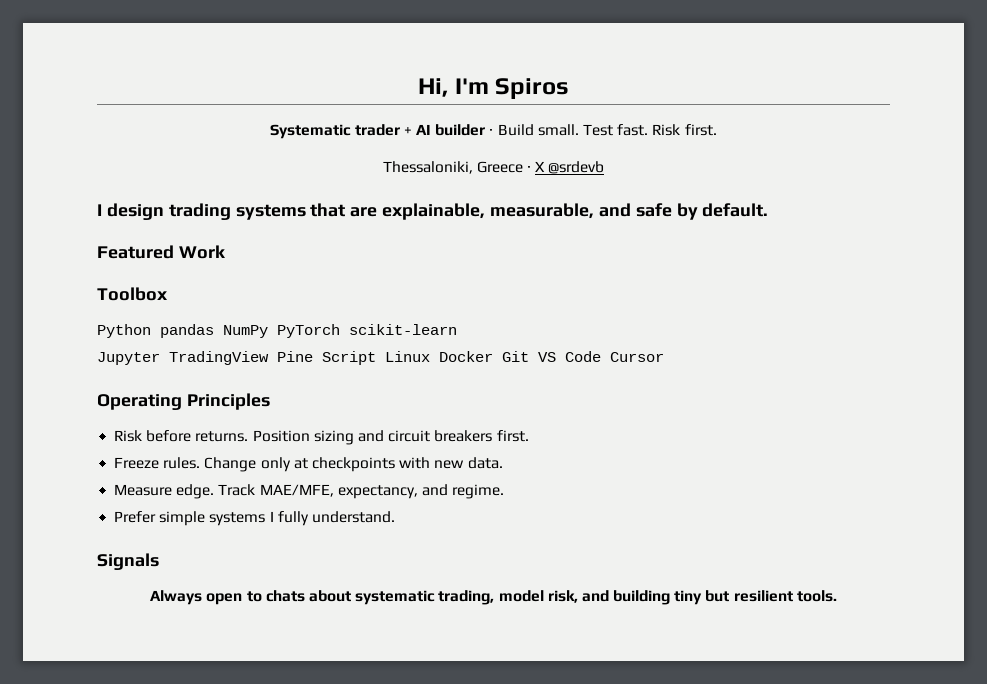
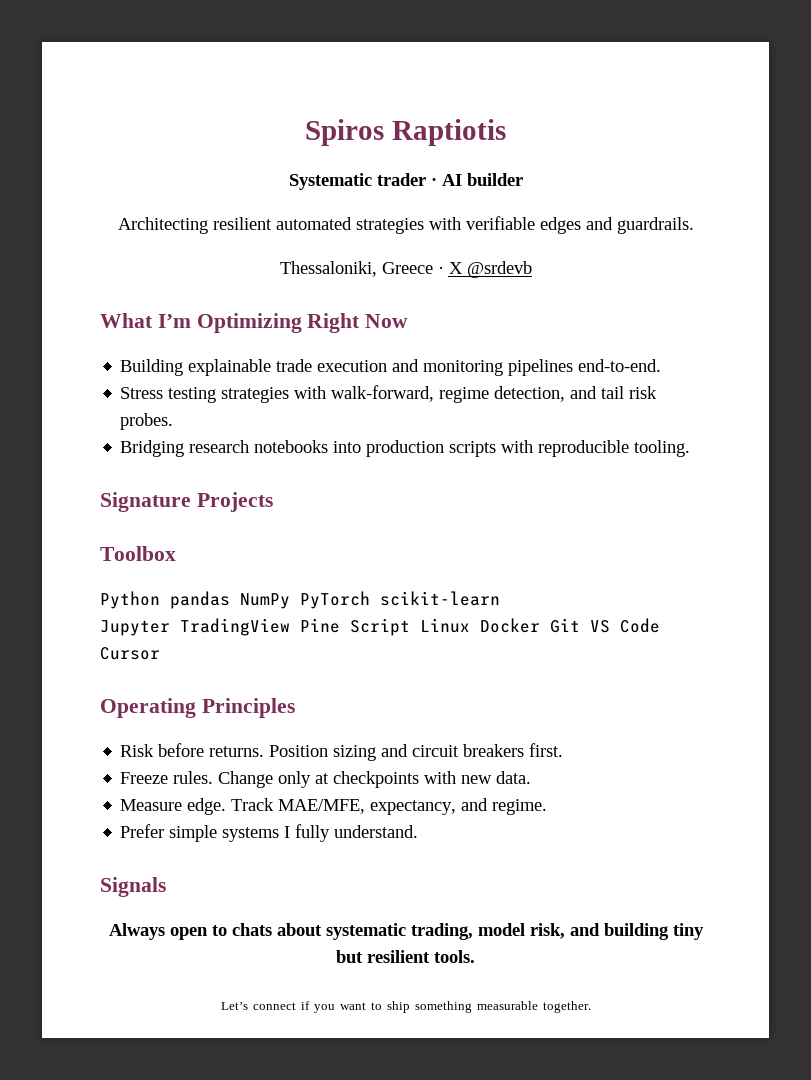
- Hi, I'm Spiros
+ Spiros Raptiotis
- Systematic trader + AI builder · Build small. Test fast. Risk first.
+ Systematic trader · AI builder
+ Architecting resilient automated strategies with verifiable edges and guardrails.
- I design trading systems that are explainable, measurable, and safe by default.
- Featured Work
+ What I’m Optimizing Right Now
+ Building explainable trade execution and monitoring pipelines end-to-end.
+ Stress testing strategies with walk-forward, regime detection, and tail risk probes.
+ Bridging research notebooks into production scripts with reproducible tooling.
+ Signature Projects
+ Let’s connect if you want to ship something measurable together.

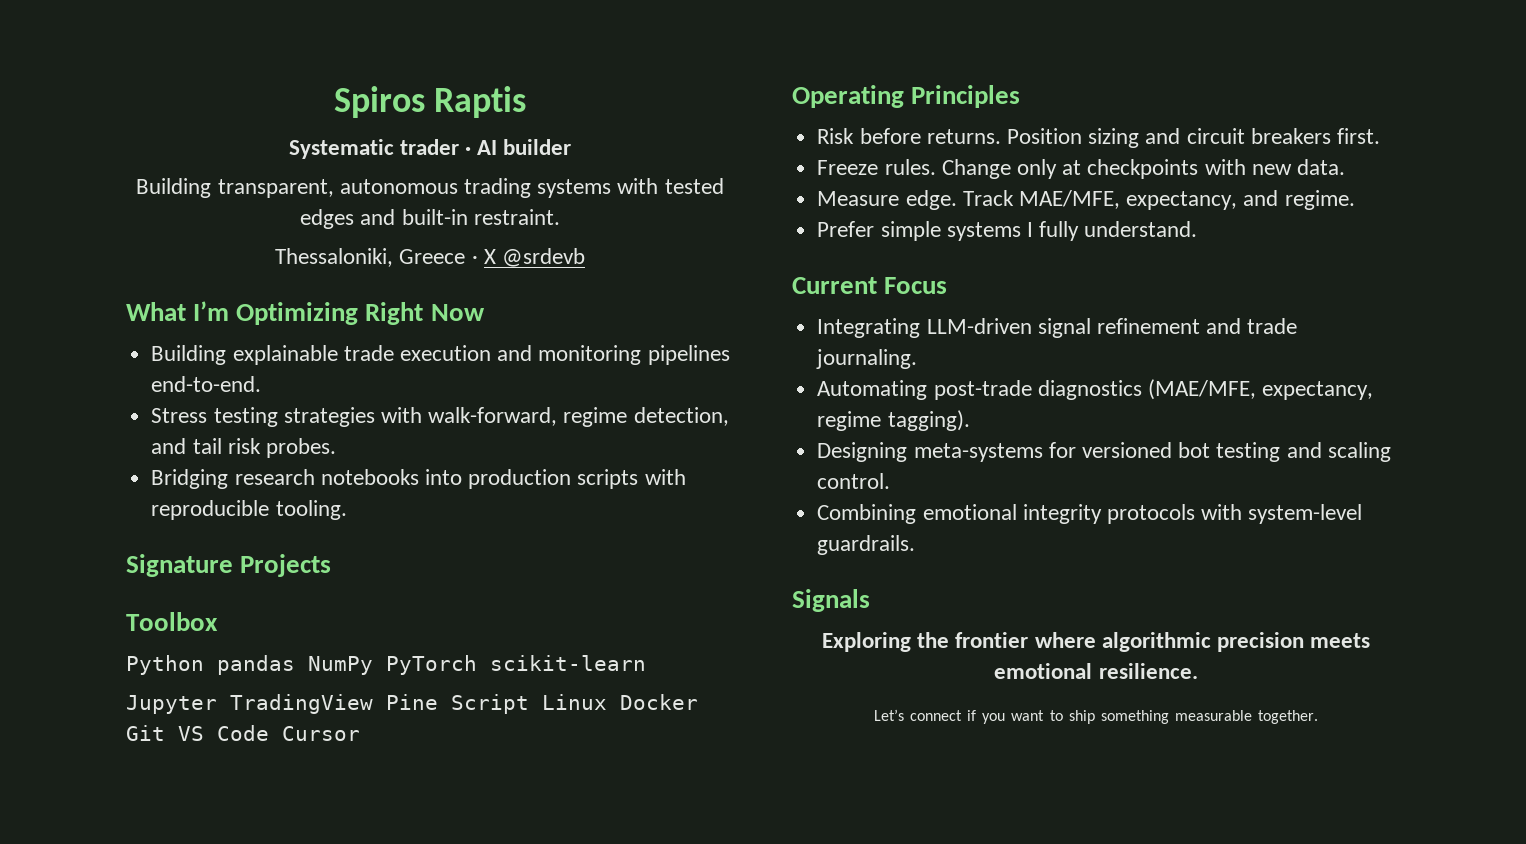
- Spiros Raptiotis
+ Spiros Raptis
- Architecting resilient automated strategies with verifiable edges and guardrails.
+ Building transparent, autonomous trading systems with tested edges and built-in restraint.
+ Current Focus
+ Integrating LLM-driven signal refinement and trade journaling.
+ Automating post-trade diagnostics (MAE/MFE, expectancy, regime tagging).
+ Designing meta-systems for versioned bot testing and scaling control.
+ Combining emotional integrity protocols with system-level guardrails.
  Signals
- Always open to chats about systematic trading, model risk, and building tiny but resilient tools.
+ Exploring the frontier where algorithmic precision meets emotional resilience.

